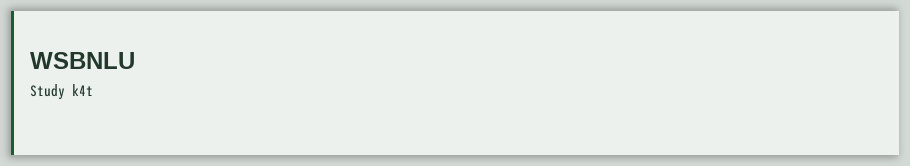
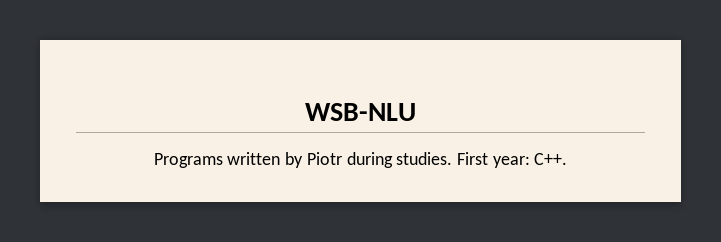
- WSBNLU
- Study k4t
+ WSB-NLU
+ Programs written by Piotr during studies. First year: C++.

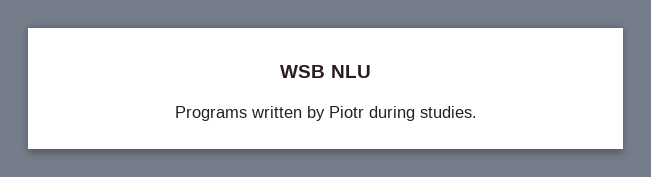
- WSB-NLU
+ WSB NLU
- First year: C++.

